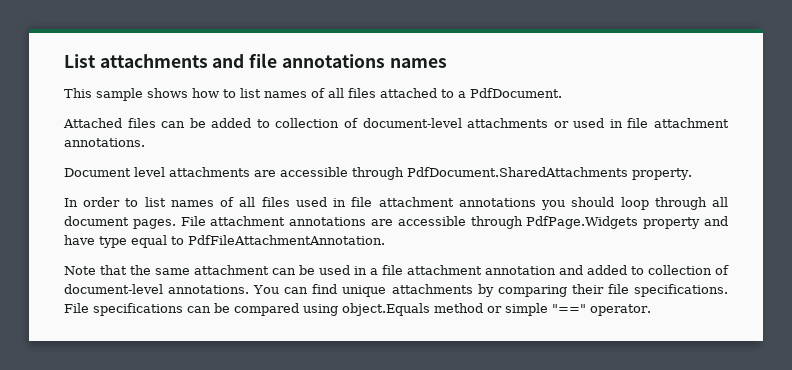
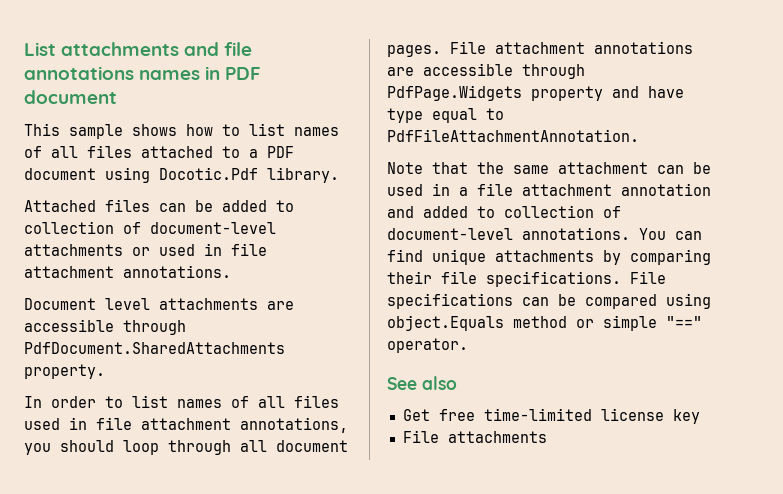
- List attachments and file annotations names
+ List attachments and file annotations names in PDF document
- This sample shows how to list names of all files attached to a PdfDocument.
+ This sample shows how to list names of all files attached to a PDF document using Docotic.Pdf library.
- In order to list names of all files used in file attachment annotations you should loop through all document pages.
+ In order to list names of all files used in file attachment annotations, you should loop through all document pages.
+ See also
+ Get free time-limited license key
+ File attachments

